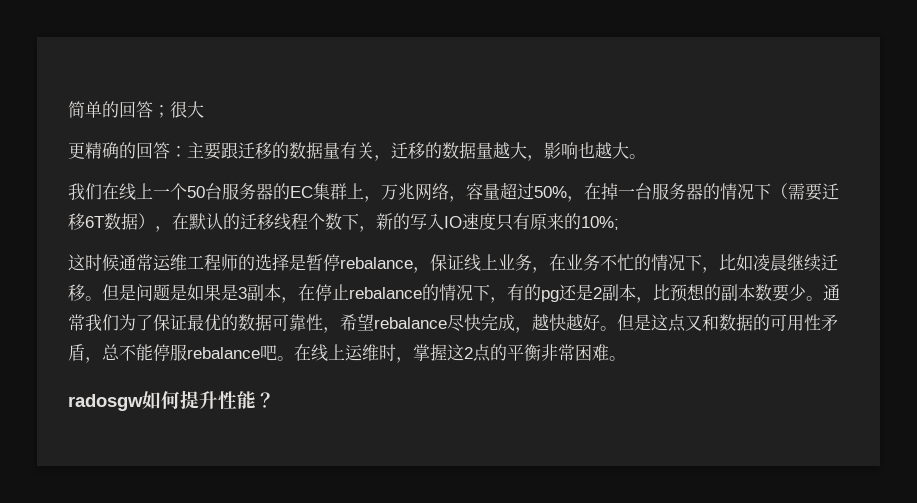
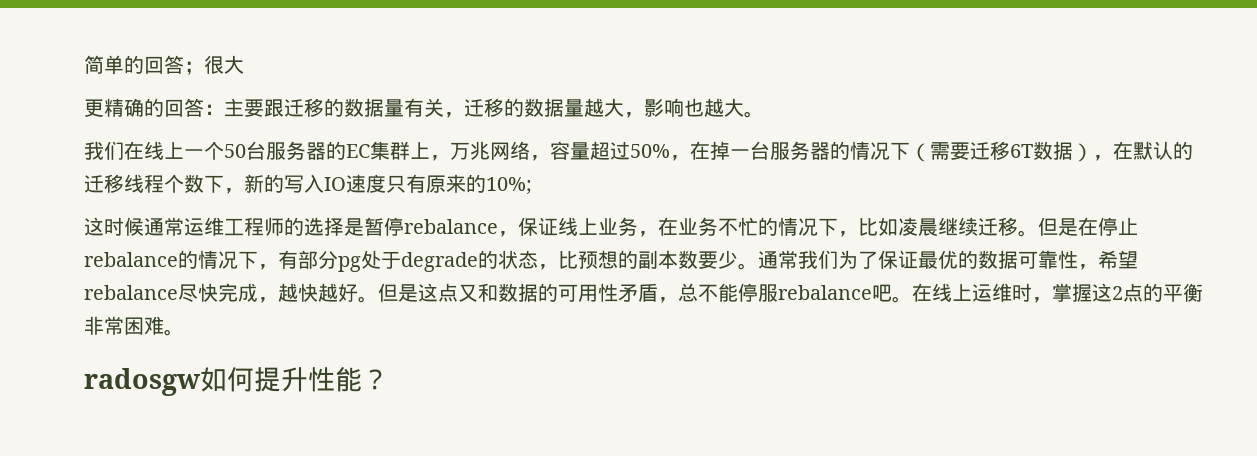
- 但是问题是如果是3副本，在停止rebalance的情况下，有的pg还是2副本，比预想的副本数要少。
+ 但是在停止rebalance的情况下，有部分pg处于degrade的状态，比预想的副本数要少。

